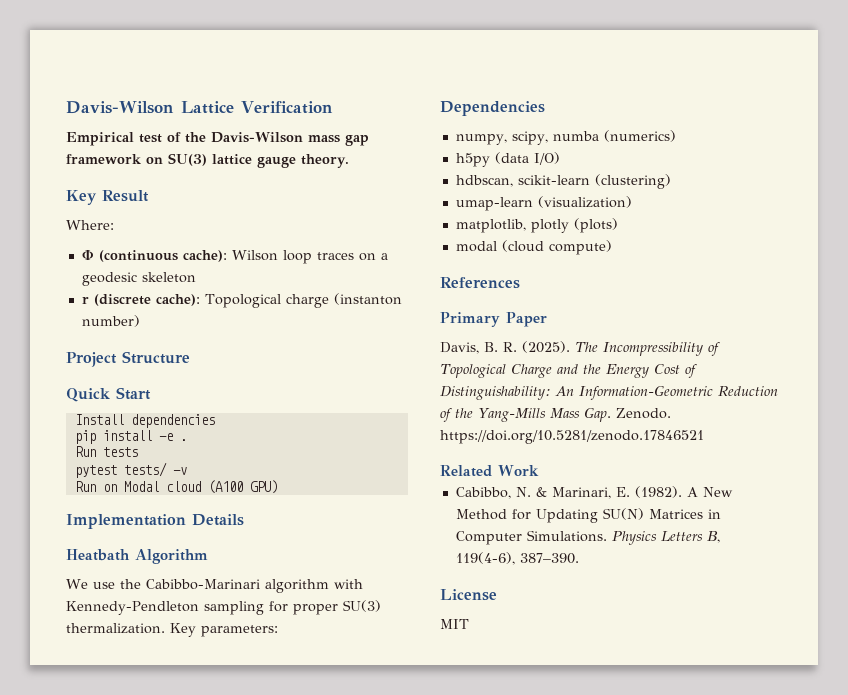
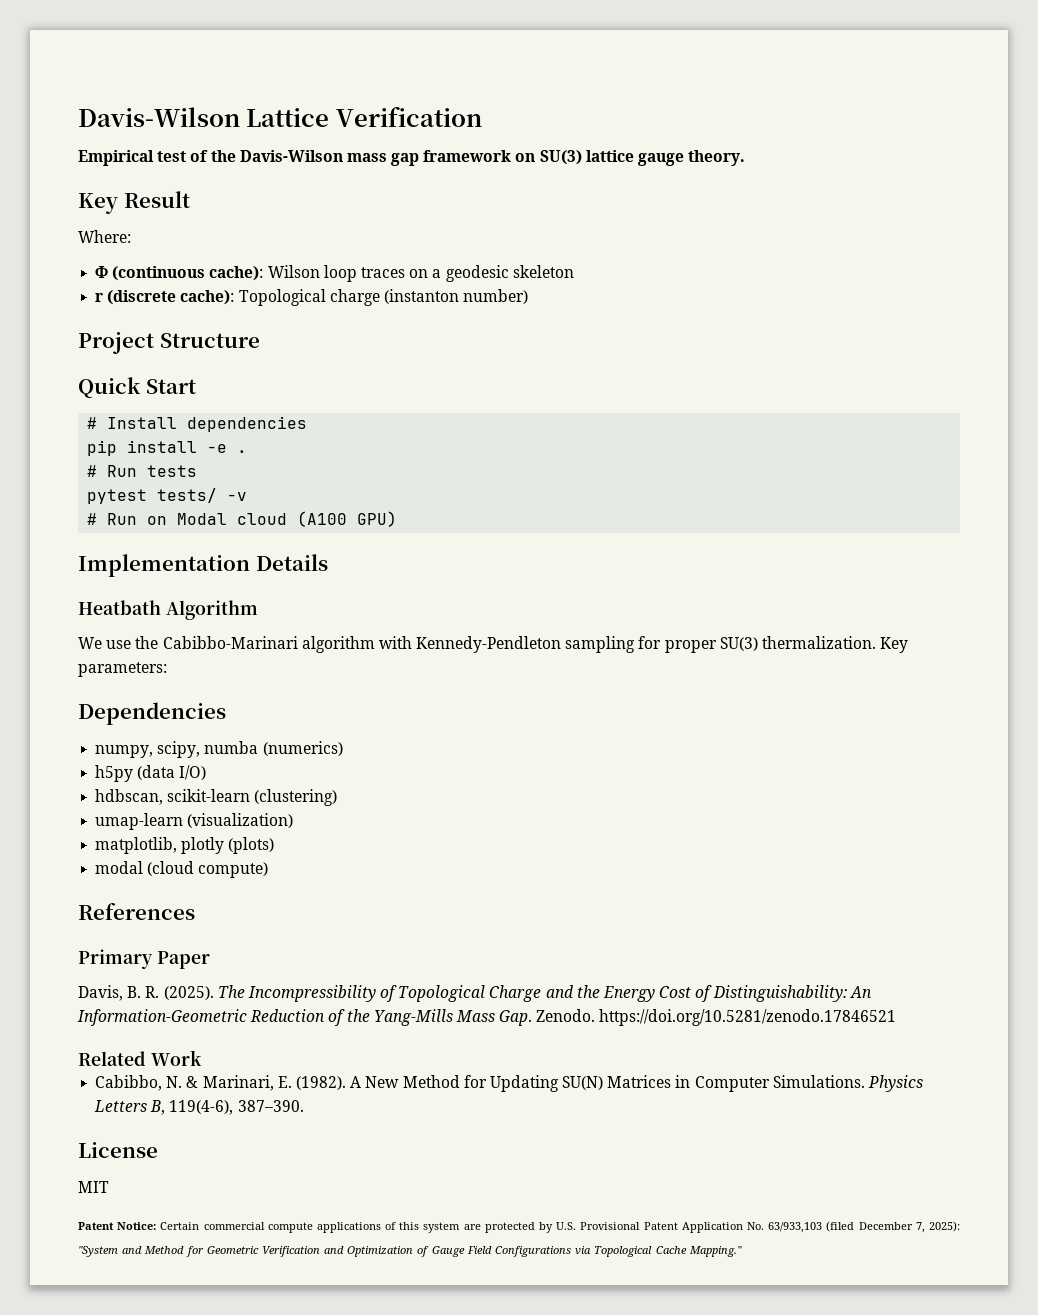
- Install dependencies
+ # Install dependencies
- Run tests
+ # Run tests
- Run on Modal cloud (A100 GPU)
+ # Run on Modal cloud (A100 GPU)
+ Patent Notice: Certain commercial compute applications of this system are protected by U.S. Provisional Patent Application No. 63/933,103 (filed December 7, 2025): "System and Method for Geometric Verification and Optimization of Gauge Field Configurations via Topological Cache Mapping."

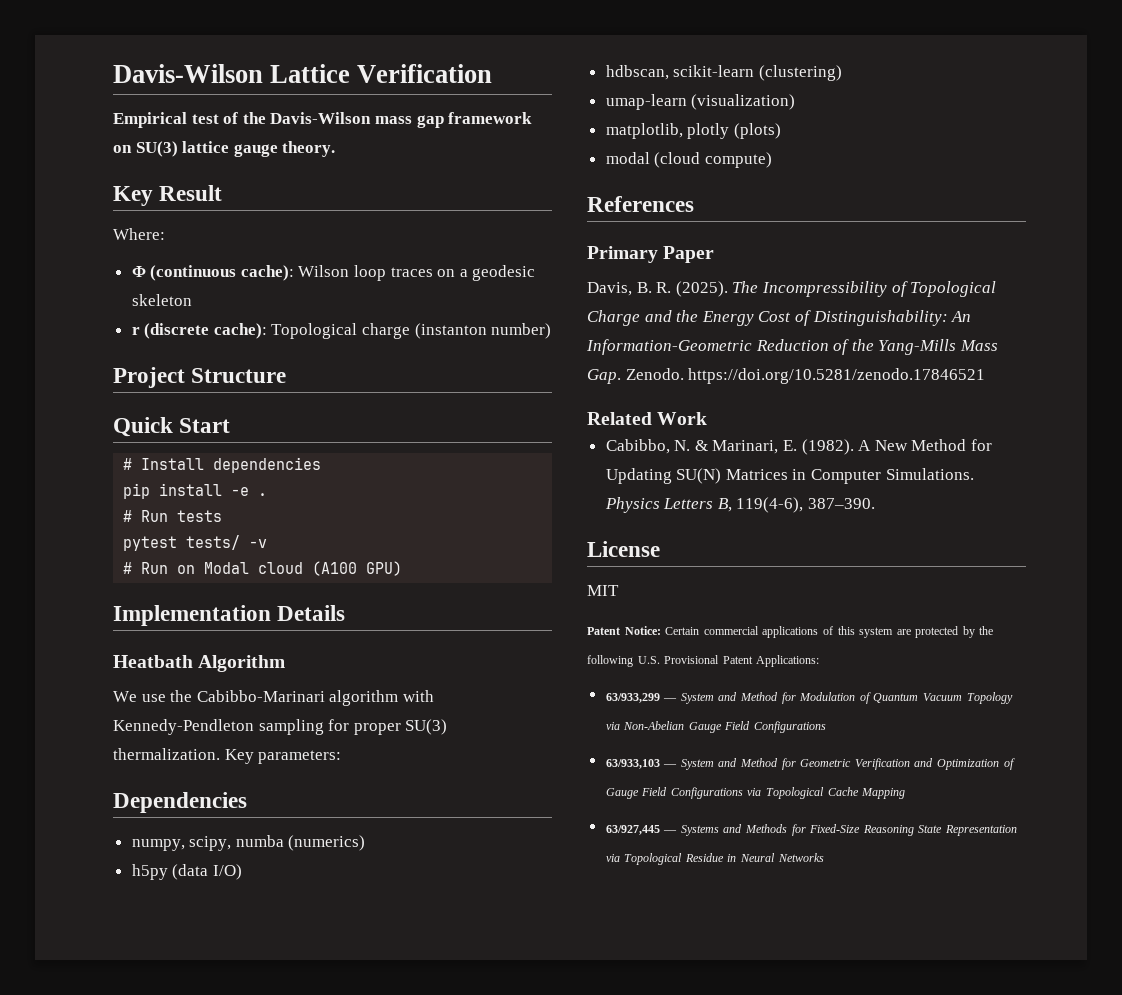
- Patent Notice: Certain commercial compute applications of this system are protected by U.S. Provisional Patent Application No. 63/933,103 (filed December 7, 2025): "System and Method for Geometric Verification and Optimization of Gauge Field Configurations via Topological Cache Mapping."
+ Patent Notice: Certain commercial applications of this system are protected by the following U.S. Provisional Patent Applications:
+ 63/933,299 — System and Method for Modulation of Quantum Vacuum Topology via Non-Abelian Gauge Field Configurations
+ 63/933,103 — System and Method for Geometric Verification and Optimization of Gauge Field Configurations via Topological Cache Mapping
+ 63/927,445 — Systems and Methods for Fixed-Size Reasoning State Representation via Topological Residue in Neural Networks

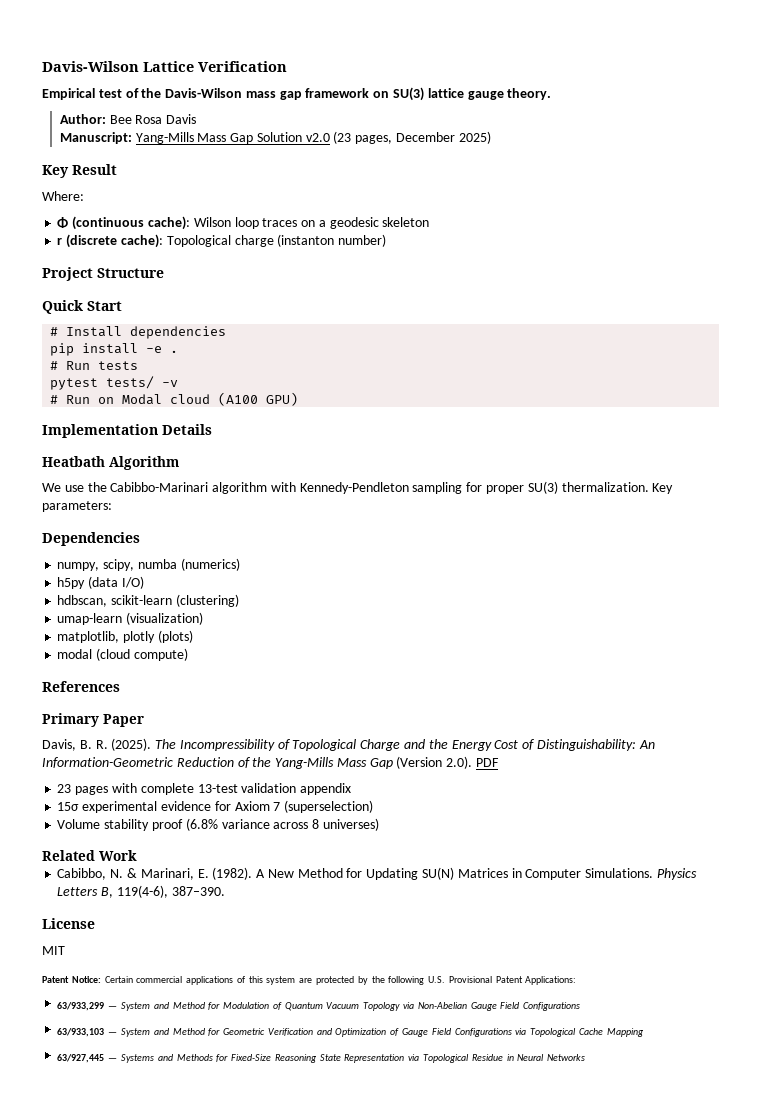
+ Author: Bee Rosa Davis
+ Manuscript: Yang-Mills Mass Gap Solution v2.0 (23 pages, December 2025)
- The Incompressibility of Topological Charge and the Energy Cost of Distinguishability: An Information-Geometric Reduction of the Yang-Mills Mass Gap. Zenodo. https://doi.org/10.5281/zenodo.17846521
+ The Incompressibility of Topological Charge and the Energy Cost of Distinguishability: An Information-Geometric Reduction of the Yang-Mills Mass Gap (Version 2.0). PDF
+ 23 pages with complete 13-test validation appendix
+ 15σ experimental evidence for Axiom 7 (superselection)
+ Volume stability proof (6.8% variance across 8 universes)

